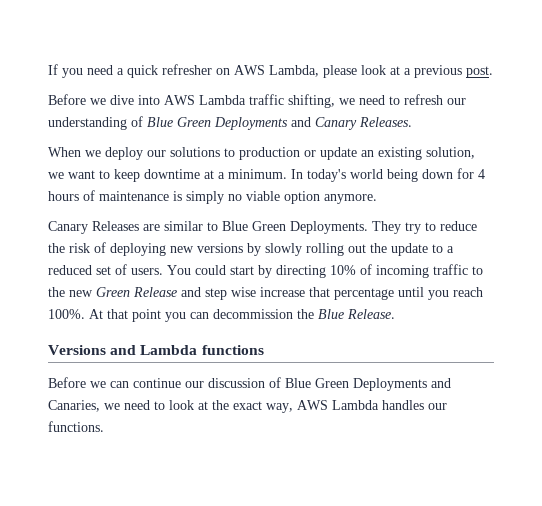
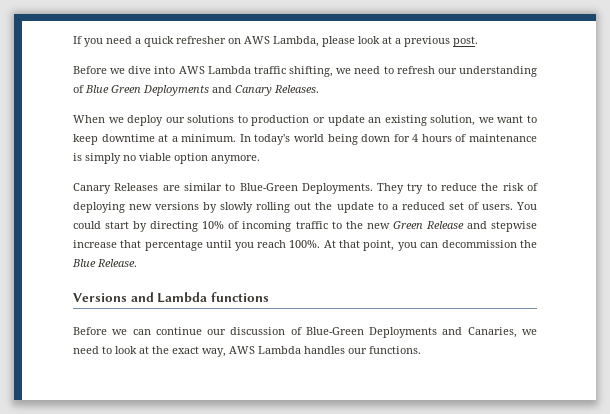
- Canary Releases are similar to Blue Green Deployments.
+ Canary Releases are similar to Blue-Green Deployments.
- You could start by directing 10% of incoming traffic to the new Green Release and step wise increase that percentage until you reach 100%.
+ You could start by directing 10% of incoming traffic to the new Green Release and stepwise increase that percentage until you reach 100%.
- At that point you can decommission the Blue Release.
+ At that point, you can decommission the Blue Release.
- Before we can continue our discussion of Blue Green Deployments and Canaries, we need to look at the exact way, AWS Lambda handles our functions.
+ Before we can continue our discussion of Blue-Green Deployments and Canaries, we need to look at the exact way, AWS Lambda handles our functions.

